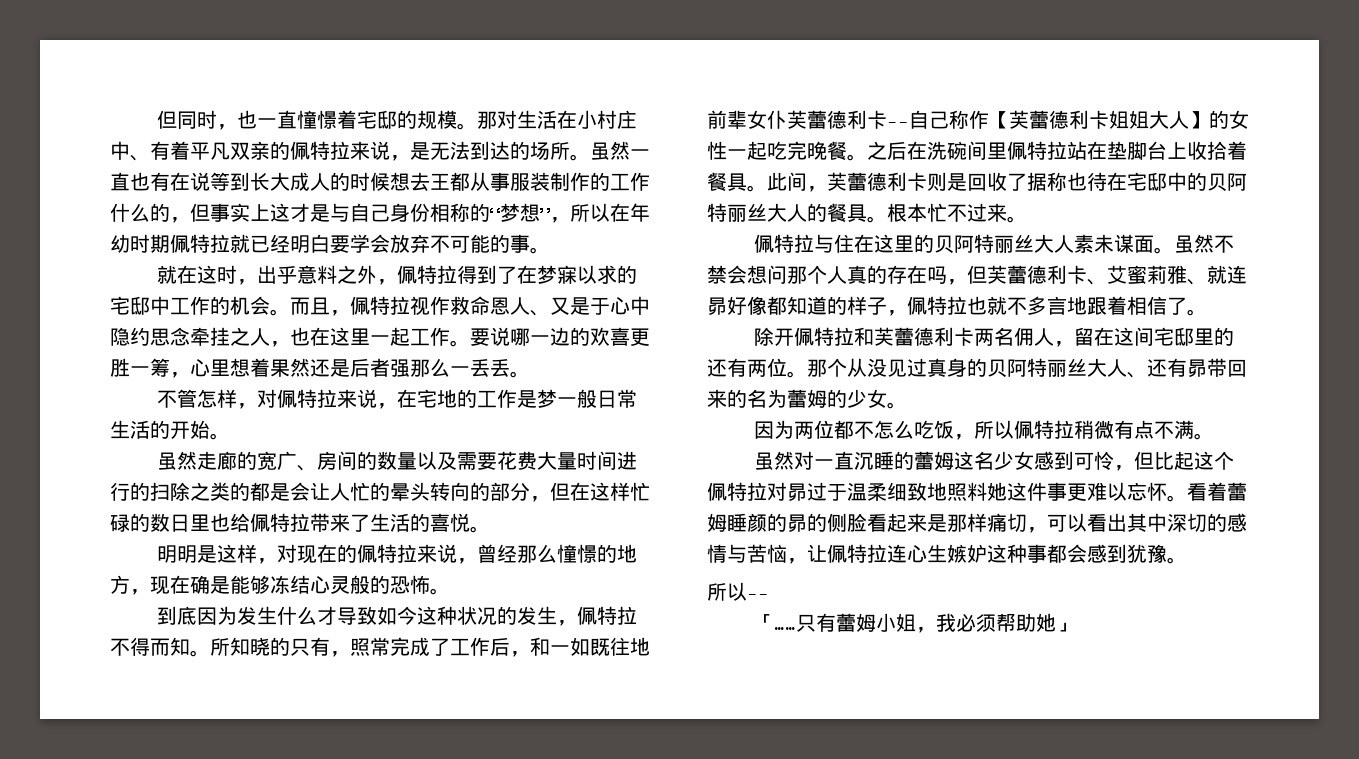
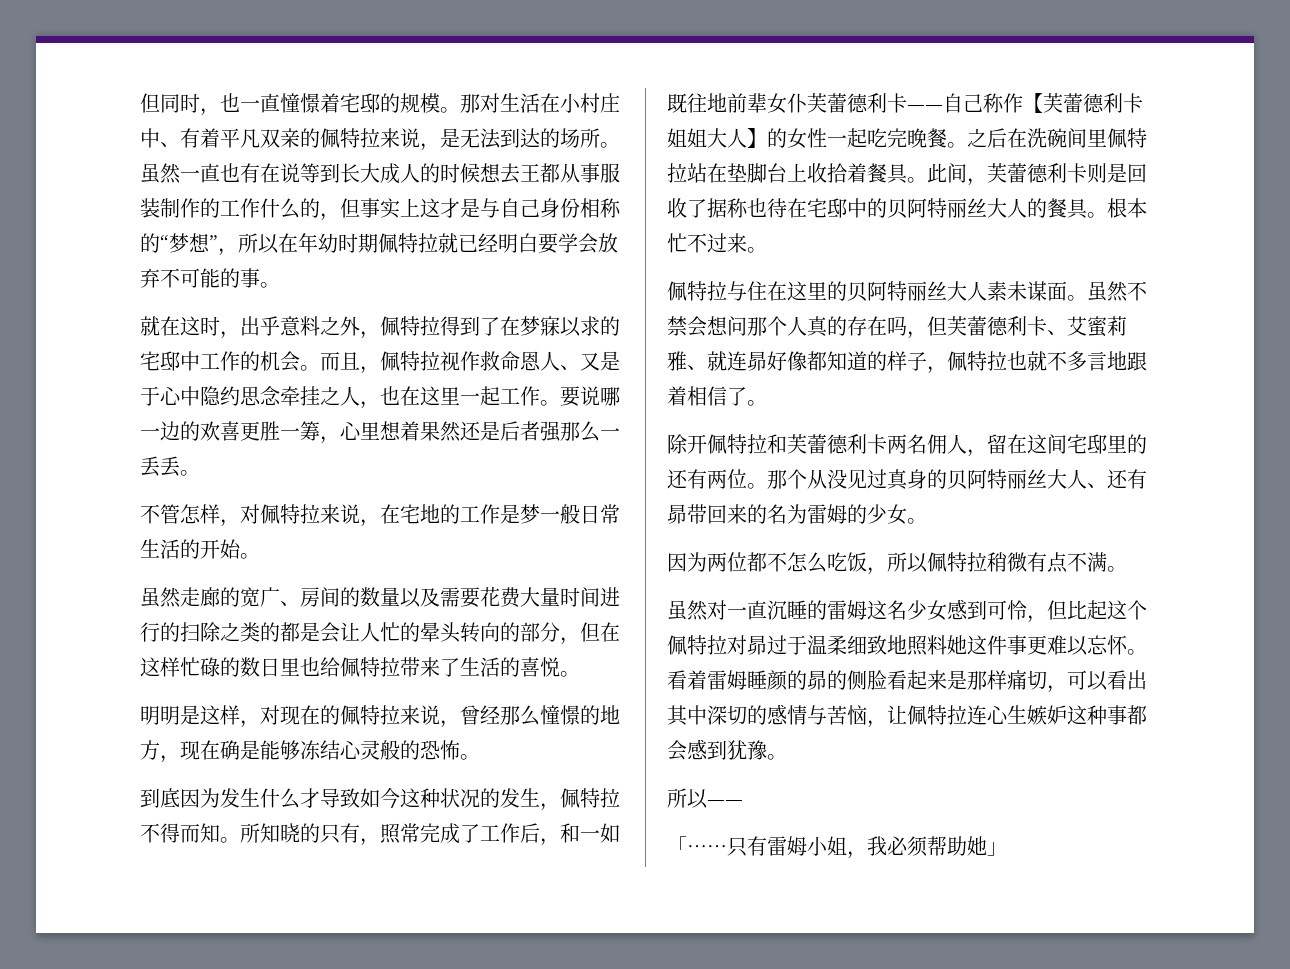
- 那个从没见过真身的贝阿特丽丝大人、还有昴带回来的名为蕾姆的少女。
+ 那个从没见过真身的贝阿特丽丝大人、还有昴带回来的名为雷姆的少女。
- 虽然对一直沉睡的蕾姆这名少女感到可怜，但比起这个佩特拉对昴过于温柔细致地照料她这件事更难以忘怀。
+ 虽然对一直沉睡的雷姆这名少女感到可怜，但比起这个佩特拉对昴过于温柔细致地照料她这件事更难以忘怀。
- 看着蕾姆睡颜的昴的侧脸看起来是那样痛切，可以看出其中深切的感情与苦恼，让佩特拉连心生嫉妒这种事都会感到犹豫。
+ 看着雷姆睡颜的昴的侧脸看起来是那样痛切，可以看出其中深切的感情与苦恼，让佩特拉连心生嫉妒这种事都会感到犹豫。
- 只有蕾姆小姐，我必须帮助她」
+ 只有雷姆小姐，我必须帮助她」

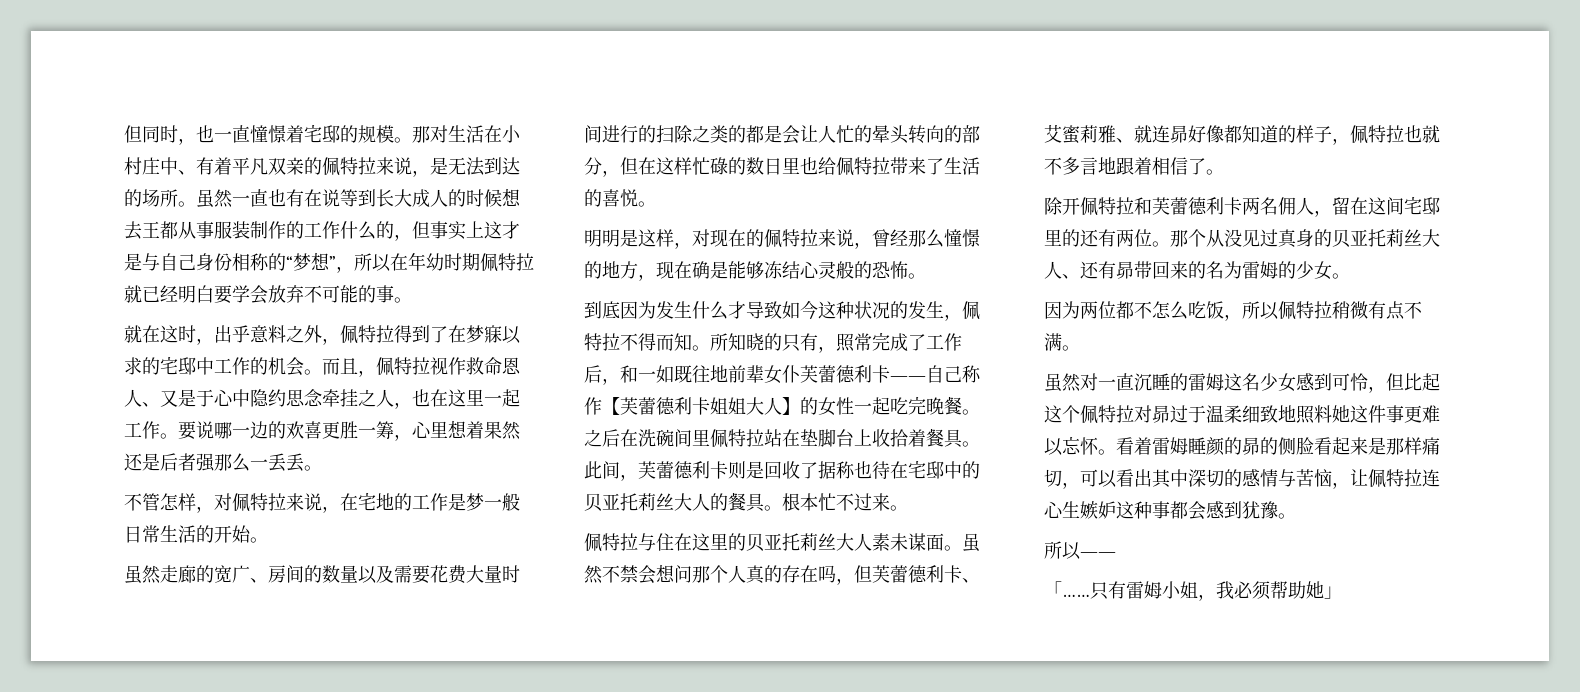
- 此间，芙蕾德利卡则是回收了据称也待在宅邸中的贝阿特丽丝大人的餐具。
+ 此间，芙蕾德利卡则是回收了据称也待在宅邸中的贝亚托莉丝大人的餐具。
- 佩特拉与住在这里的贝阿特丽丝大人素未谋面。
+ 佩特拉与住在这里的贝亚托莉丝大人素未谋面。
- 那个从没见过真身的贝阿特丽丝大人、还有昴带回来的名为雷姆的少女。
+ 那个从没见过真身的贝亚托莉丝大人、还有昴带回来的名为雷姆的少女。

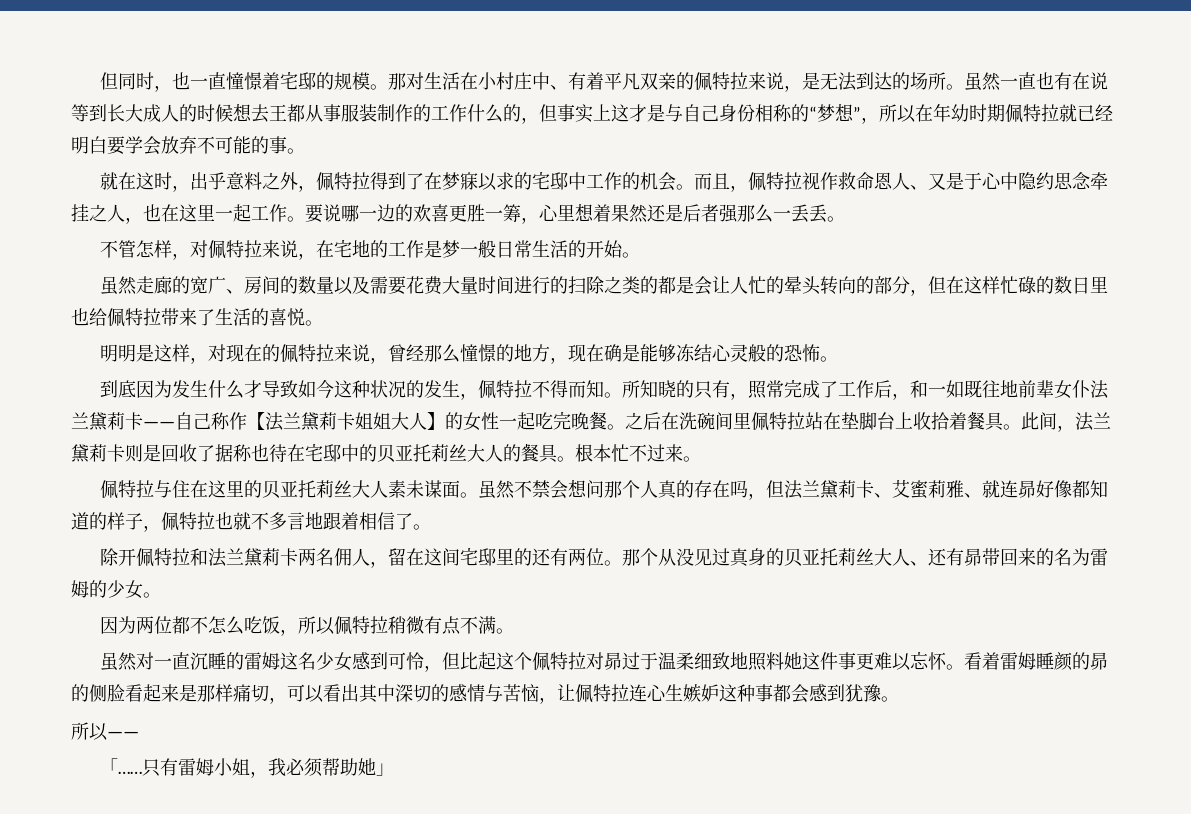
- 所知晓的只有，照常完成了工作后，和一如既往地前辈女仆芙蕾德利卡——自己称作【芙蕾德利卡姐姐大人】的女性一起吃完晚餐。
+ 所知晓的只有，照常完成了工作后，和一如既往地前辈女仆法兰黛莉卡——自己称作【法兰黛莉卡姐姐大人】的女性一起吃完晚餐。
- 此间，芙蕾德利卡则是回收了据称也待在宅邸中的贝亚托莉丝大人的餐具。
+ 此间，法兰黛莉卡则是回收了据称也待在宅邸中的贝亚托莉丝大人的餐具。
- 虽然不禁会想问那个人真的存在吗，但芙蕾德利卡、艾蜜莉雅、就连昴好像都知道的样子，佩特拉也就不多言地跟着相信了。
+ 虽然不禁会想问那个人真的存在吗，但法兰黛莉卡、艾蜜莉雅、就连昴好像都知道的样子，佩特拉也就不多言地跟着相信了。
- 除开佩特拉和芙蕾德利卡两名佣人，留在这间宅邸里的还有两位。
+ 除开佩特拉和法兰黛莉卡两名佣人，留在这间宅邸里的还有两位。

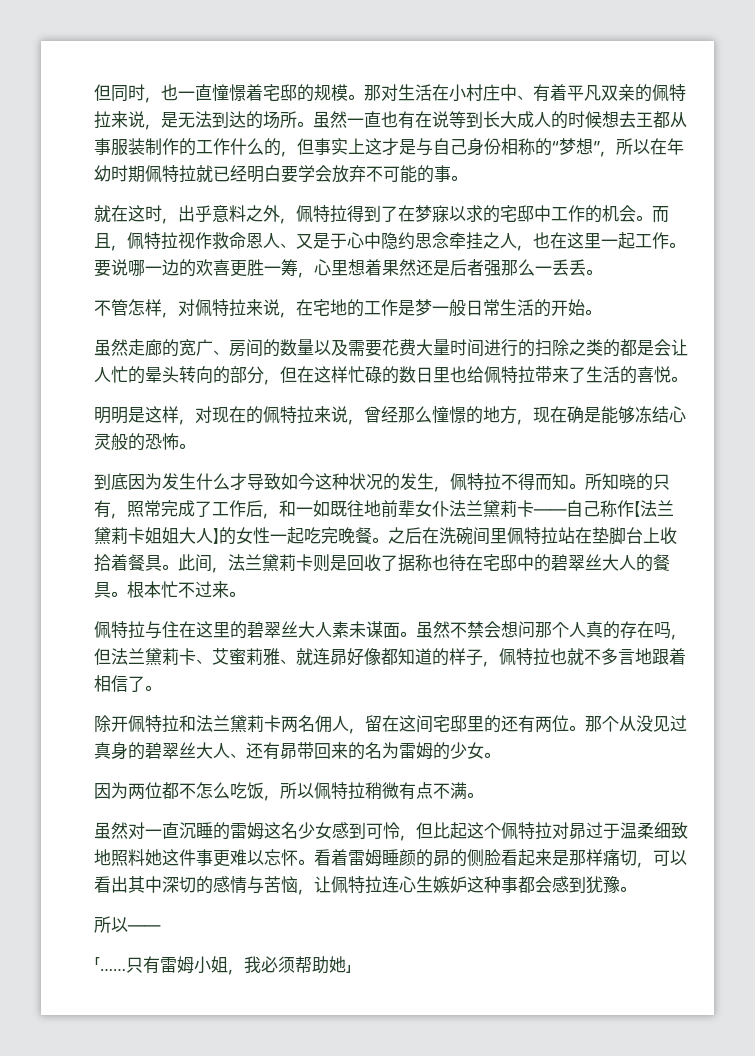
- 此间，法兰黛莉卡则是回收了据称也待在宅邸中的贝亚托莉丝大人的餐具。
+ 此间，法兰黛莉卡则是回收了据称也待在宅邸中的碧翠丝大人的餐具。
- 佩特拉与住在这里的贝亚托莉丝大人素未谋面。
+ 佩特拉与住在这里的碧翠丝大人素未谋面。
- 那个从没见过真身的贝亚托莉丝大人、还有昴带回来的名为雷姆的少女。
+ 那个从没见过真身的碧翠丝大人、还有昴带回来的名为雷姆的少女。

